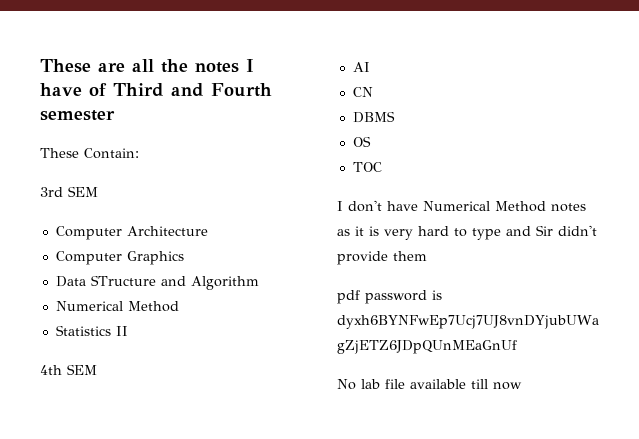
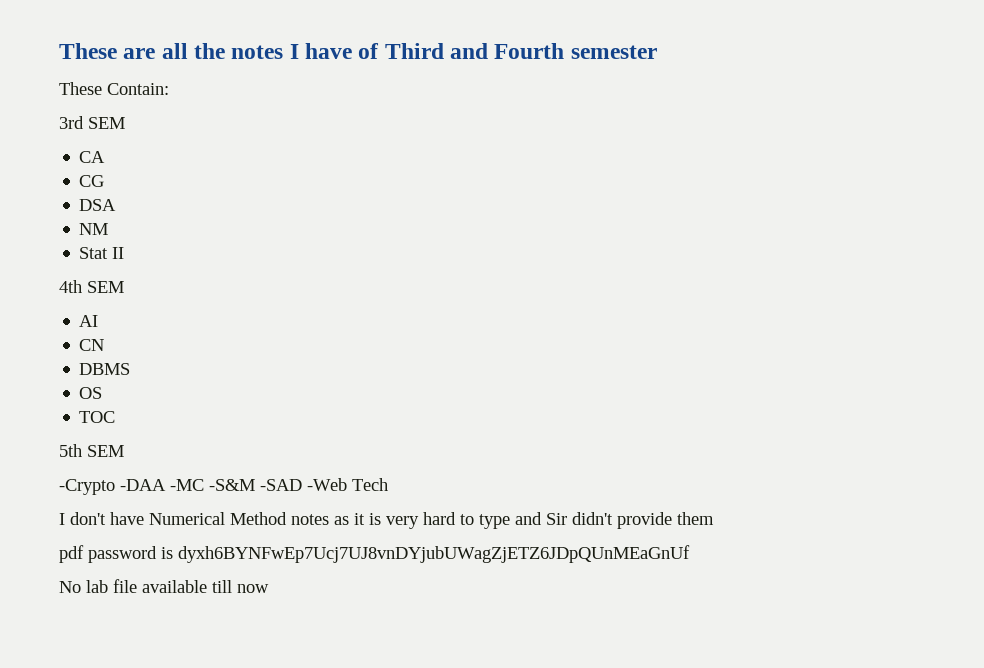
- Computer Architecture
- Computer Graphics
- Data STructure and Algorithm
- Numerical Method
- Statistics II
+ CA
+ CG
+ DSA
+ NM
+ Stat II
+ 5th SEM
+ -Crypto -DAA -MC -S&M -SAD -Web Tech

